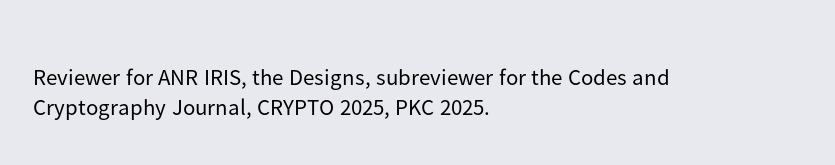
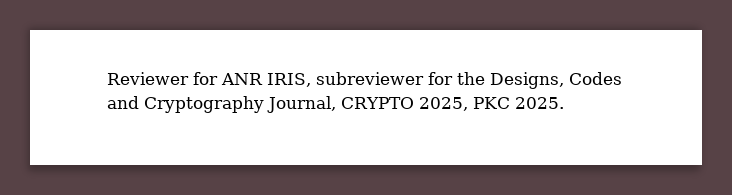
- Reviewer for ANR IRIS, the Designs, subreviewer for the Codes and Cryptography Journal, CRYPTO 2025, PKC 2025.
+ Reviewer for ANR IRIS, subreviewer for the Designs, Codes and Cryptography Journal, CRYPTO 2025, PKC 2025.

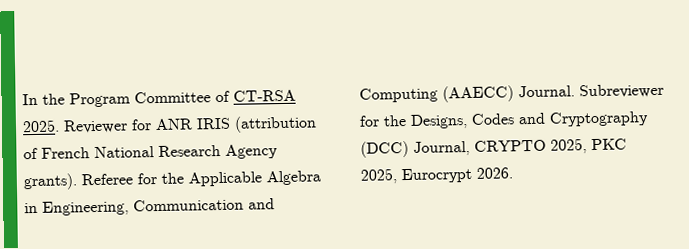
- Reviewer for ANR IRIS, subreviewer for the Designs, Codes and Cryptography Journal, CRYPTO 2025, PKC 2025.
+ In the Program Committee of CT-RSA 2025. Reviewer for ANR IRIS (attribution of French National Research Agency grants). Referee for the Applicable Algebra in Engineering, Communication and Computing (AAECC) Journal. Subreviewer for the Designs, Codes and Cryptography (DCC) Journal, CRYPTO 2025, PKC 2025, Eurocrypt 2026.

